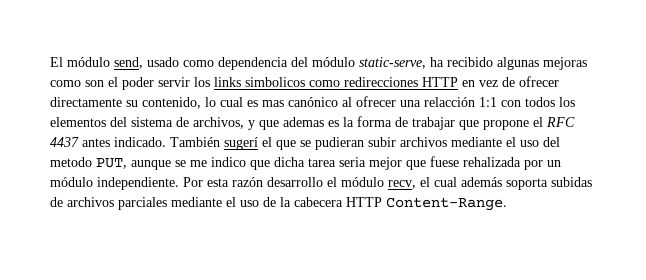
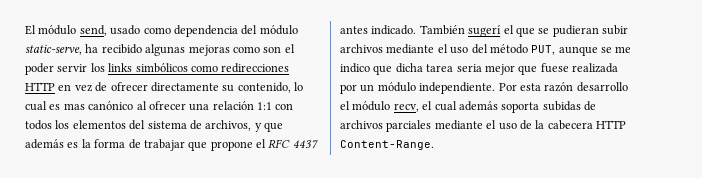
- El módulo send, usado como dependencia del módulo static-serve, ha recibido algunas mejoras como son el poder servir los links simbolicos como redirecciones HTTP en vez de ofrecer directamente su contenido, lo cual es mas canónico al ofrecer una relacción 1:1 con todos los elementos del sistema de archivos, y que ademas es la forma de trabajar que propone el RFC 4437 antes indicado.
+ El módulo send, usado como dependencia del módulo static-serve, ha recibido algunas mejoras como son el poder servir los links simbólicos como redirecciones HTTP en vez de ofrecer directamente su contenido, lo cual es mas canónico al ofrecer una relación 1:1 con todos los elementos del sistema de archivos, y que además es la forma de trabajar que propone el RFC 4437 antes indicado.
- También sugerí el que se pudieran subir archivos mediante el uso del metodo PUT, aunque se me indico que dicha tarea seria mejor que fuese rehalizada por un módulo independiente.
+ También sugerí el que se pudieran subir archivos mediante el uso del método PUT, aunque se me indico que dicha tarea seria mejor que fuese realizada por un módulo independiente.

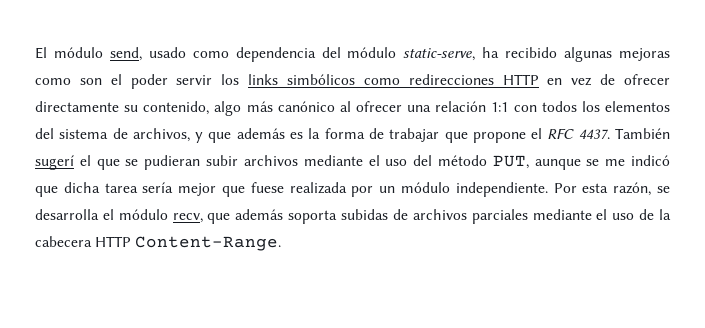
- El módulo send, usado como dependencia del módulo static-serve, ha recibido algunas mejoras como son el poder servir los links simbólicos como redirecciones HTTP en vez de ofrecer directamente su contenido, lo cual es mas canónico al ofrecer una relación 1:1 con todos los elementos del sistema de archivos, y que además es la forma de trabajar que propone el RFC 4437 antes indicado.
+ El módulo send, usado como dependencia del módulo static-serve, ha recibido algunas mejoras como son el poder servir los links simbólicos como redirecciones HTTP en vez de ofrecer directamente su contenido, algo más canónico al ofrecer una relación 1:1 con todos los elementos del sistema de archivos, y que además es la forma de trabajar que propone el RFC 4437.
- También sugerí el que se pudieran subir archivos mediante el uso del método PUT, aunque se me indico que dicha tarea seria mejor que fuese realizada por un módulo independiente.
+ También sugerí el que se pudieran subir archivos mediante el uso del método PUT, aunque se me indicó que dicha tarea sería mejor que fuese realizada por un módulo independiente.
- Por esta razón desarrollo el módulo recv, el cual además soporta subidas de archivos parciales mediante el uso de la cabecera HTTP Content-Range.
+ Por esta razón, se desarrolla el módulo recv, que además soporta subidas de archivos parciales mediante el uso de la cabecera HTTP Content-Range.

